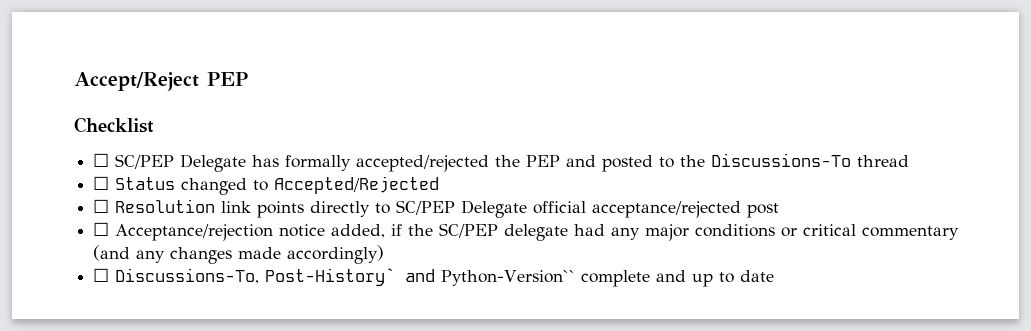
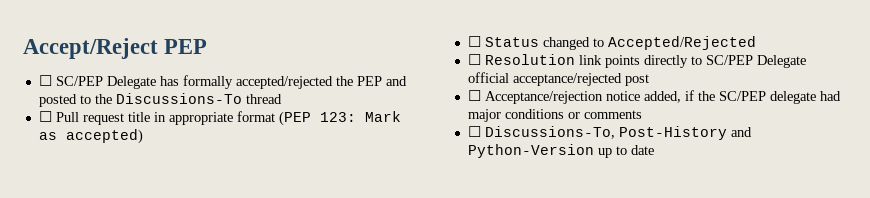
- Checklist
+ ☐ Pull request title in appropriate format (PEP 123: Mark as accepted)
- ☐ Acceptance/rejection notice added, if the SC/PEP delegate had any major conditions or critical commentary (and any changes made accordingly)
- ☐ Discussions-To, Post-History` and Python-Version`` complete and up to date
+ ☐ Acceptance/rejection notice added, if the SC/PEP delegate had major conditions or comments
+ ☐ Discussions-To, Post-History and Python-Version up to date

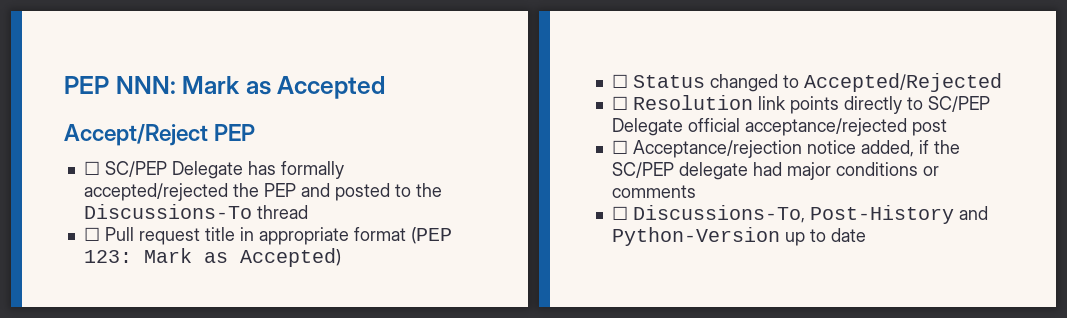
+ PEP NNN: Mark as Accepted
- ☐ Pull request title in appropriate format (PEP 123: Mark as accepted)
+ ☐ Pull request title in appropriate format (PEP 123: Mark as Accepted)

